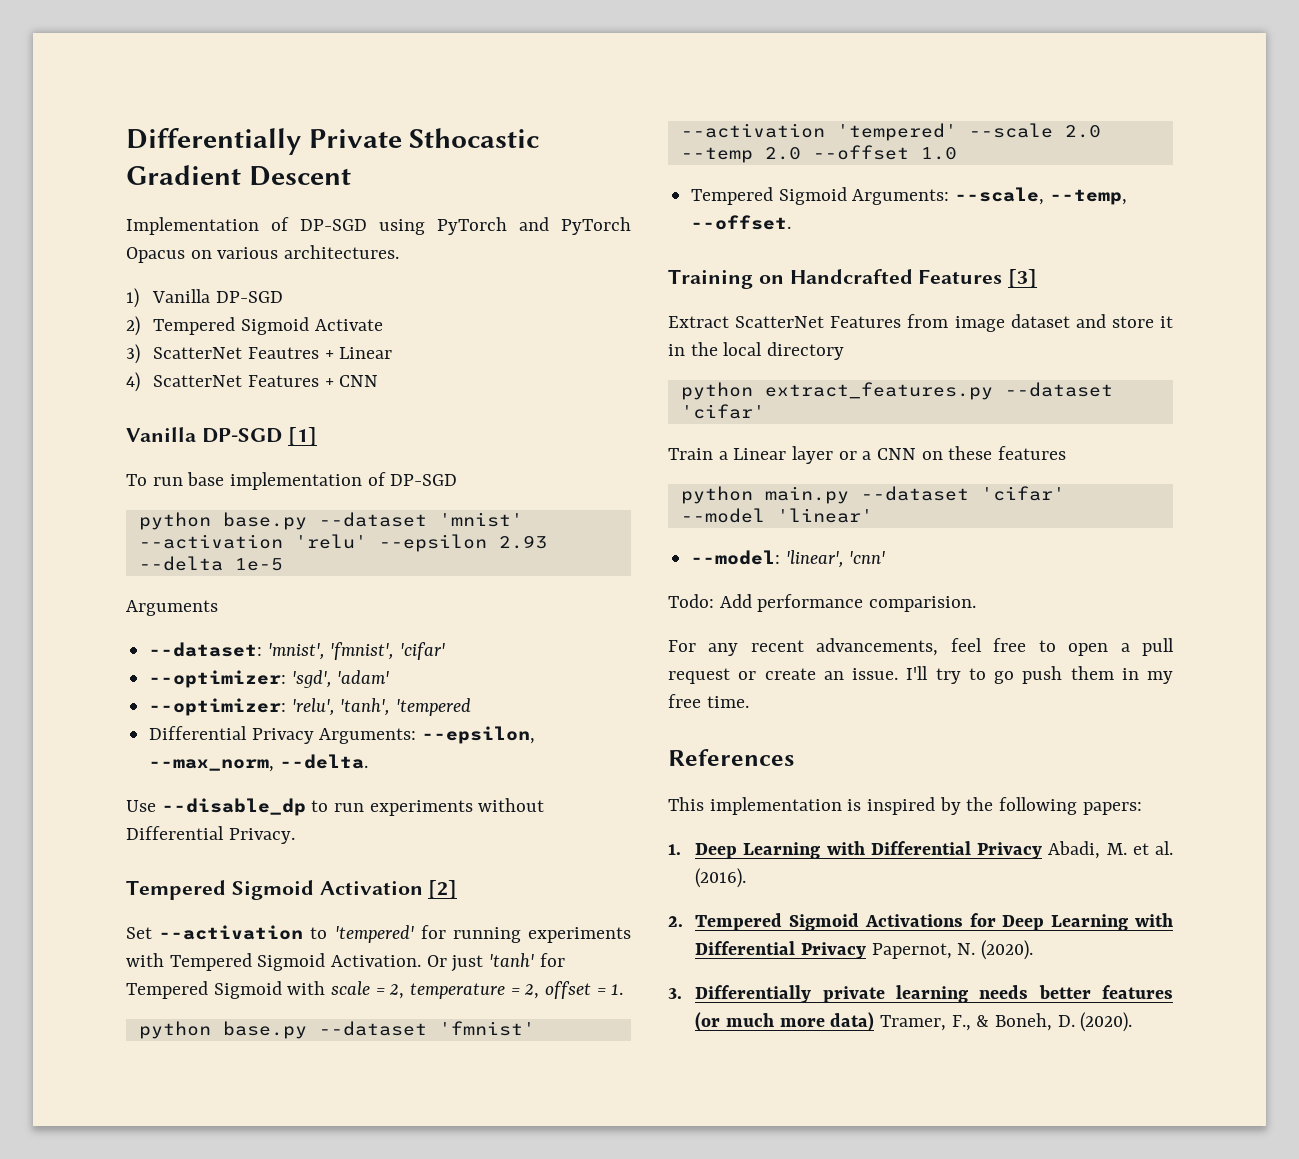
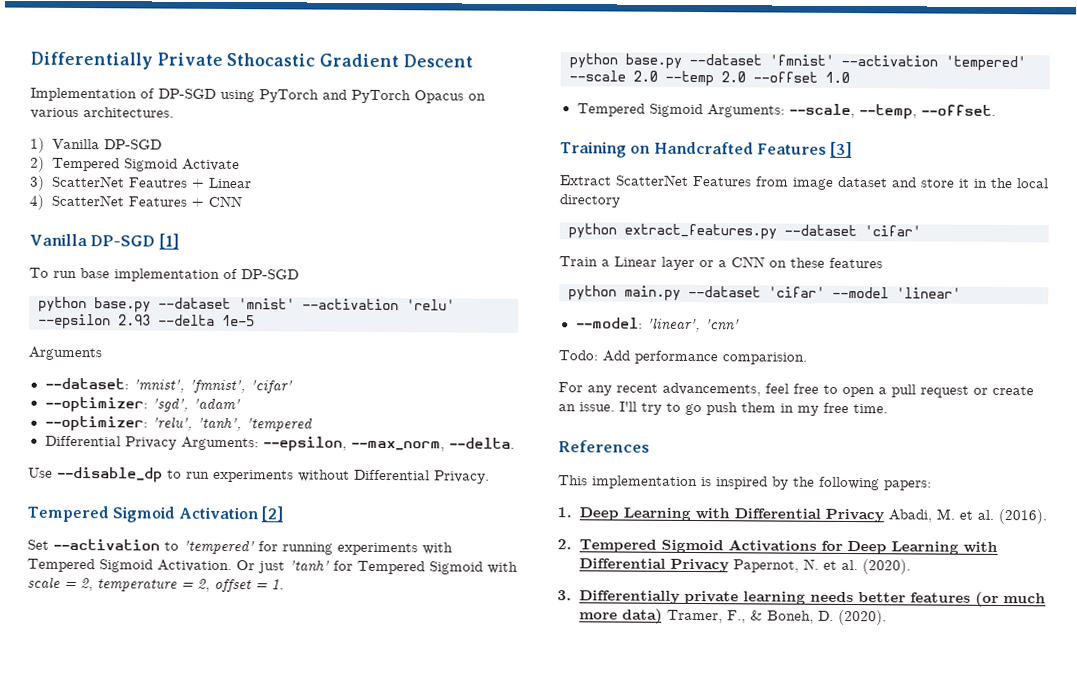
- 2. Tempered Sigmoid Activations for Deep Learning with Differential Privacy Papernot, N. (2020).
+ 2. Tempered Sigmoid Activations for Deep Learning with Differential Privacy Papernot, N. et al. (2020).

